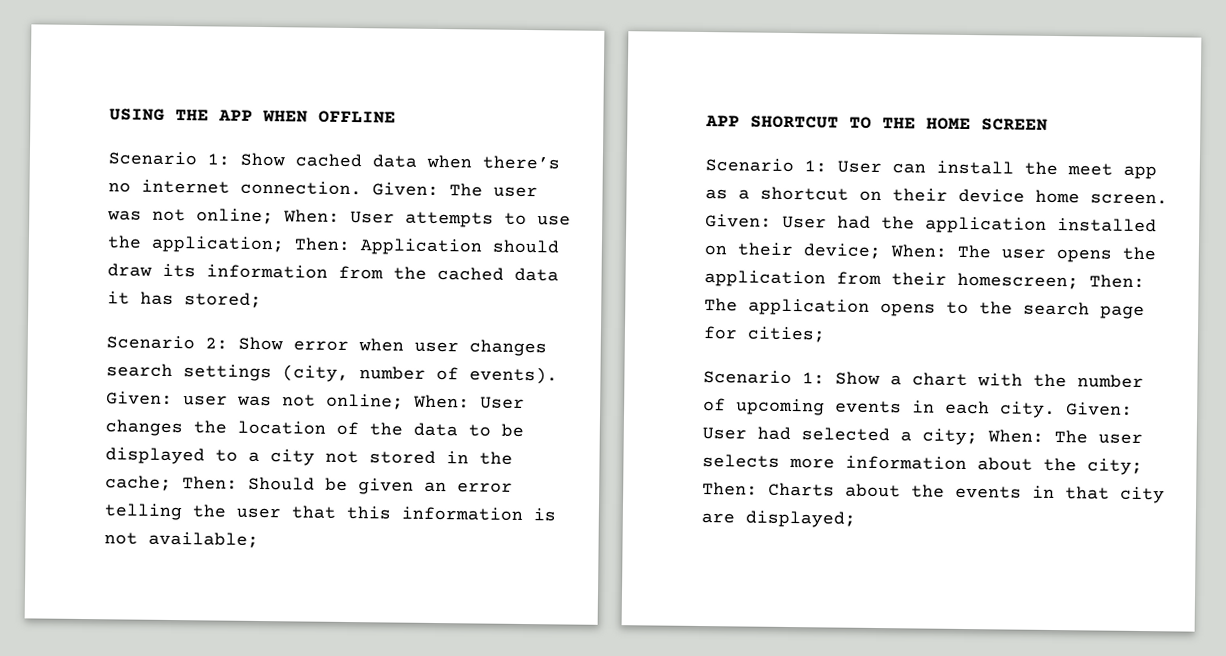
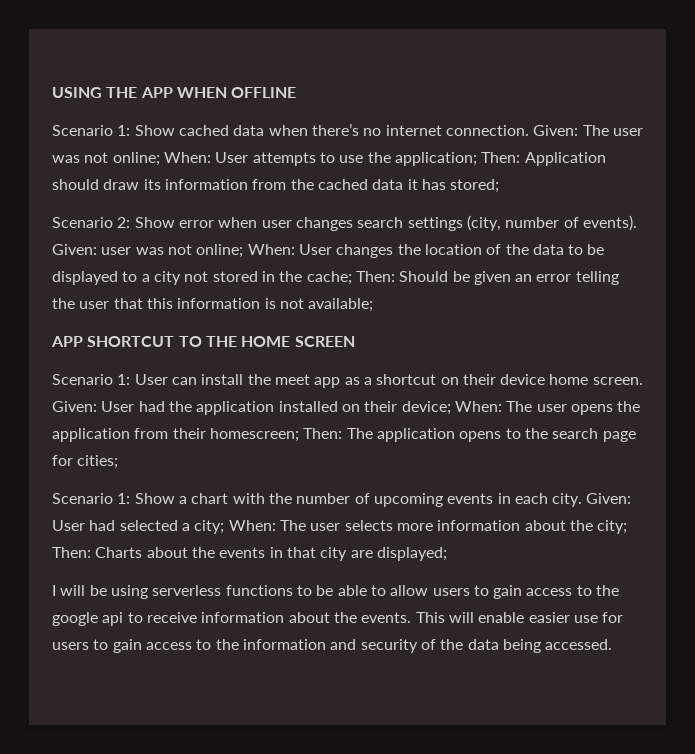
+ I will be using serverless functions to be able to allow users to gain access to the google api to receive information about the events. This will enable easier use for users to gain access to the information and security of the data being accessed.

